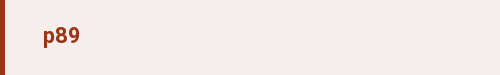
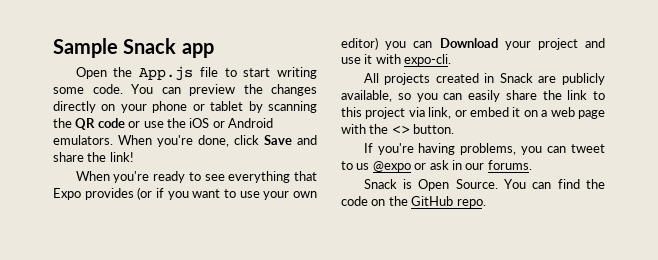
- p89
+ Sample Snack app
+ Open the App.js file to start writing some code. You can preview the changes directly on your phone or tablet by scanning the QR code or use the iOS or Android emulators. When you're done, click Save and share the link!
+ When you're ready to see everything that Expo provides (or if you want to use your own editor) you can Download your project and use it with expo-cli.
+ All projects created in Snack are publicly available, so you can easily share the link to this project via link, or embed it on a web page with the <> button.
+ If you're having problems, you can tweet to us @expo or ask in our forums.
+ Snack is Open Source. You can find the code on the GitHub repo.

